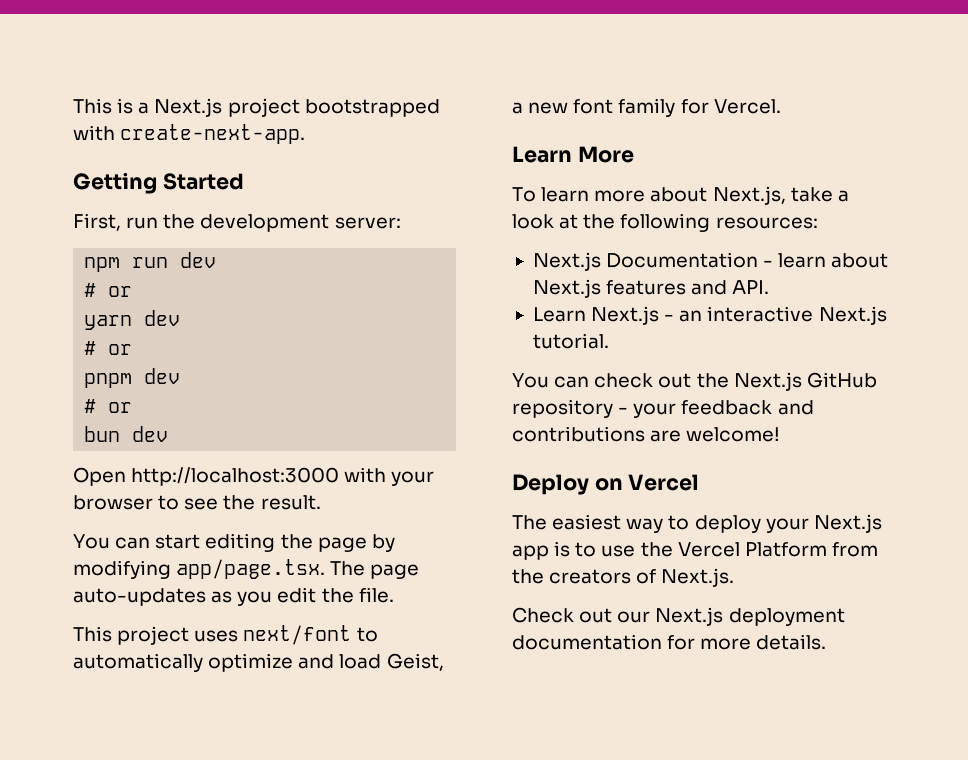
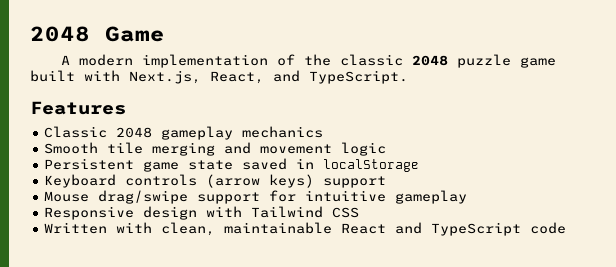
- This is a Next.js project bootstrapped with create-next-app.
- Getting Started
- First, run the development server:
- npm run dev
- # or
- yarn dev
- # or
- pnpm dev
- # or
- bun dev
- Open http://localhost:3000 with your browser to see the result.
- You can start editing the page by modifying app/page.tsx. The page auto-updates as you edit the file.
- This project uses next/font to automatically optimize and load Geist, a new font family for Vercel.
- Learn More
- To learn more about Next.js, take a look at the following resources:
- Next.js Documentation - learn about Next.js features and API.
- Learn Next.js - an interactive Next.js tutorial.
- You can check out the Next.js GitHub repository - your feedback and contributions are welcome!
- Deploy on Vercel
- The easiest way to deploy your Next.js app is to use the Vercel Platform from the creators of Next.js.
- Check out our Next.js deployment documentation for more details.
+ 2048 Game
+ A modern implementation of the classic 2048 puzzle game built with Next.js, React, and TypeScript.
+ Features
+ Classic 2048 gameplay mechanics
+ Smooth tile merging and movement logic
+ Persistent game state saved in localStorage
+ Keyboard controls (arrow keys) support
+ Mouse drag/swipe support for intuitive gameplay
+ Responsive design with Tailwind CSS
+ Written with clean, maintainable React and TypeScript code

